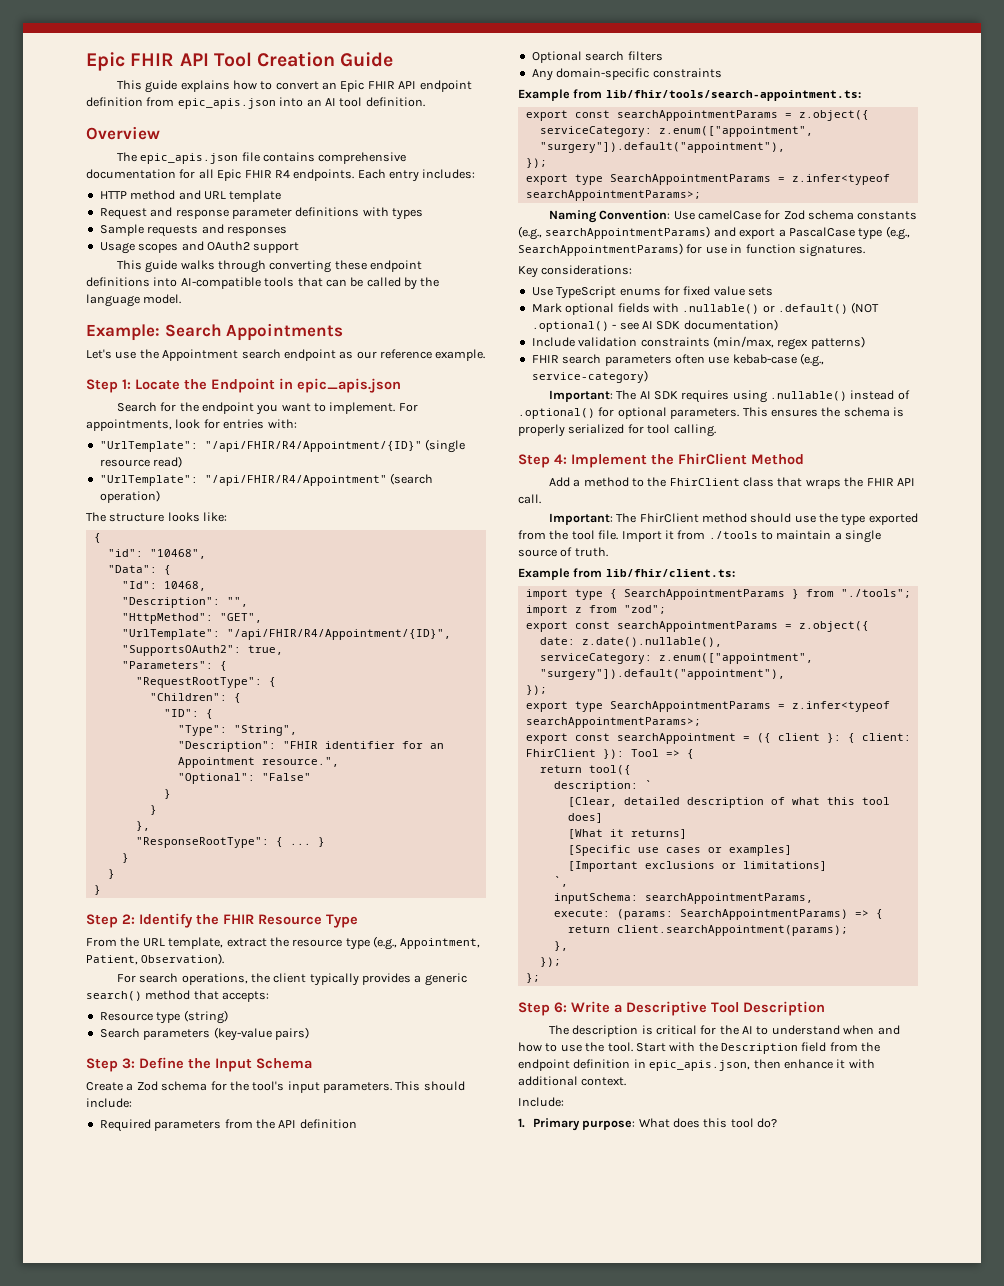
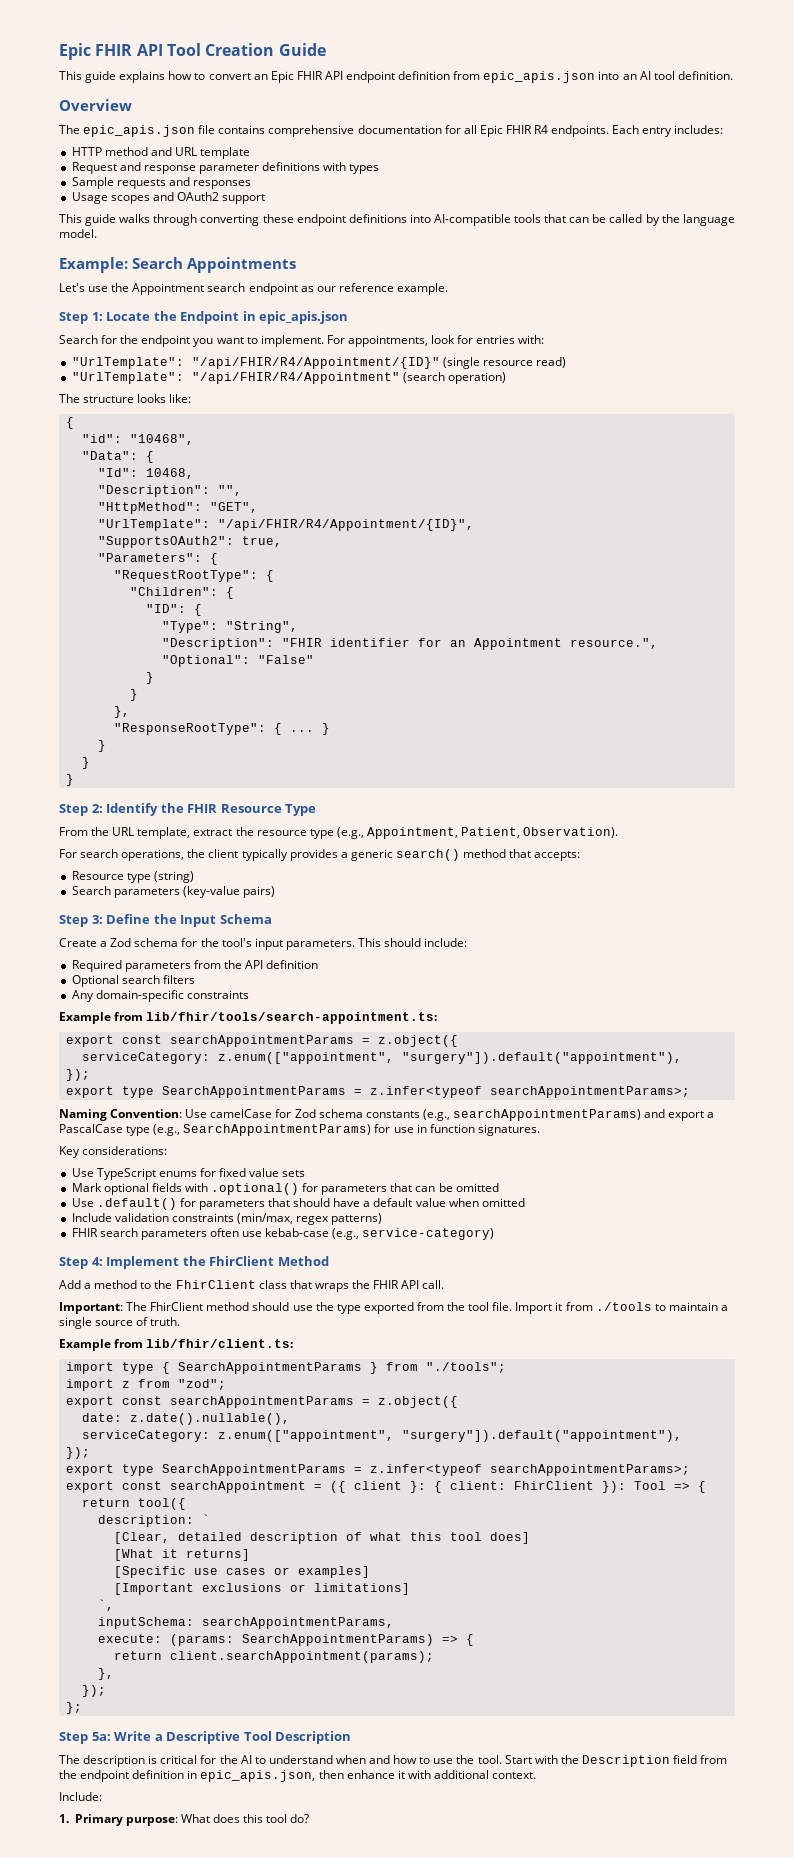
- Mark optional fields with .nullable() or .default() (NOT .optional() - see AI SDK documentation)
+ Mark optional fields with .optional() for parameters that can be omitted
+ Use .default() for parameters that should have a default value when omitted
- Important: The AI SDK requires using .nullable() instead of .optional() for optional parameters. This ensures the schema is properly serialized for tool calling.
- Step 6: Write a Descriptive Tool Description
+ Step 5a: Write a Descriptive Tool Description

